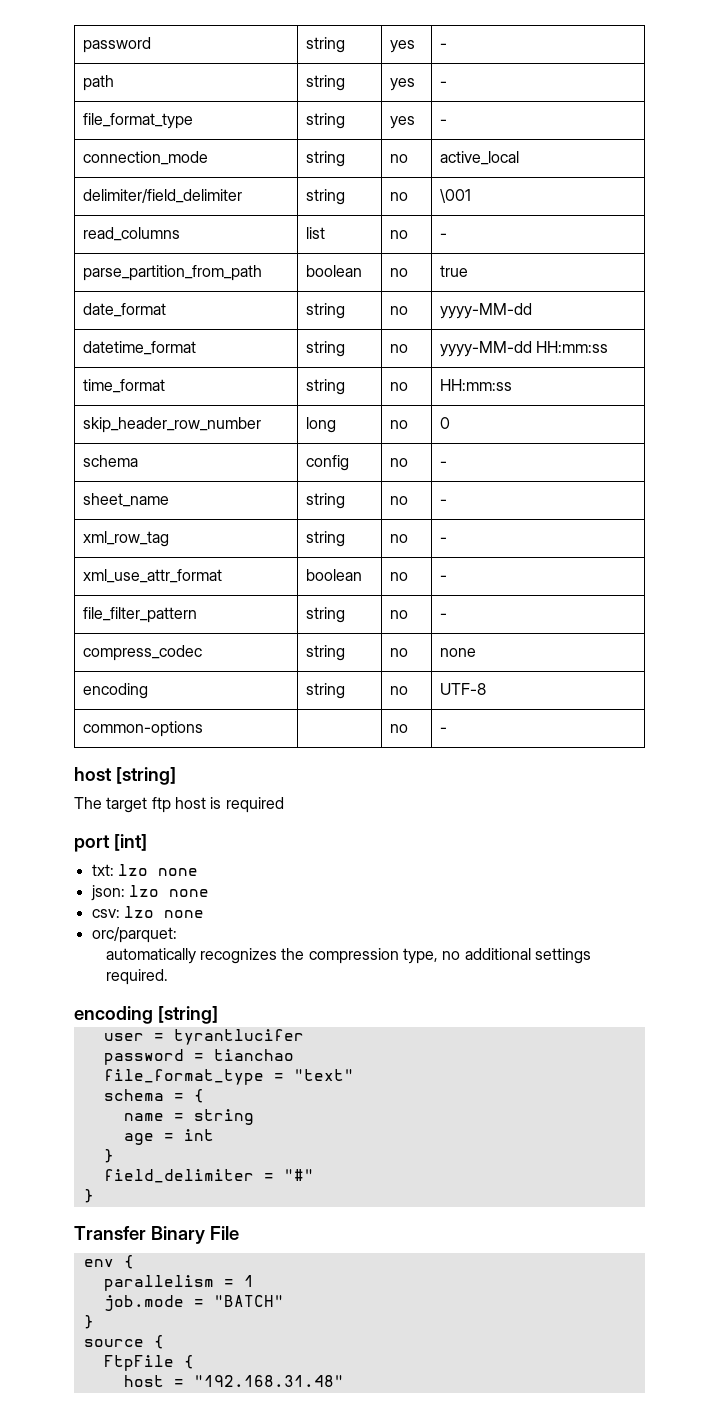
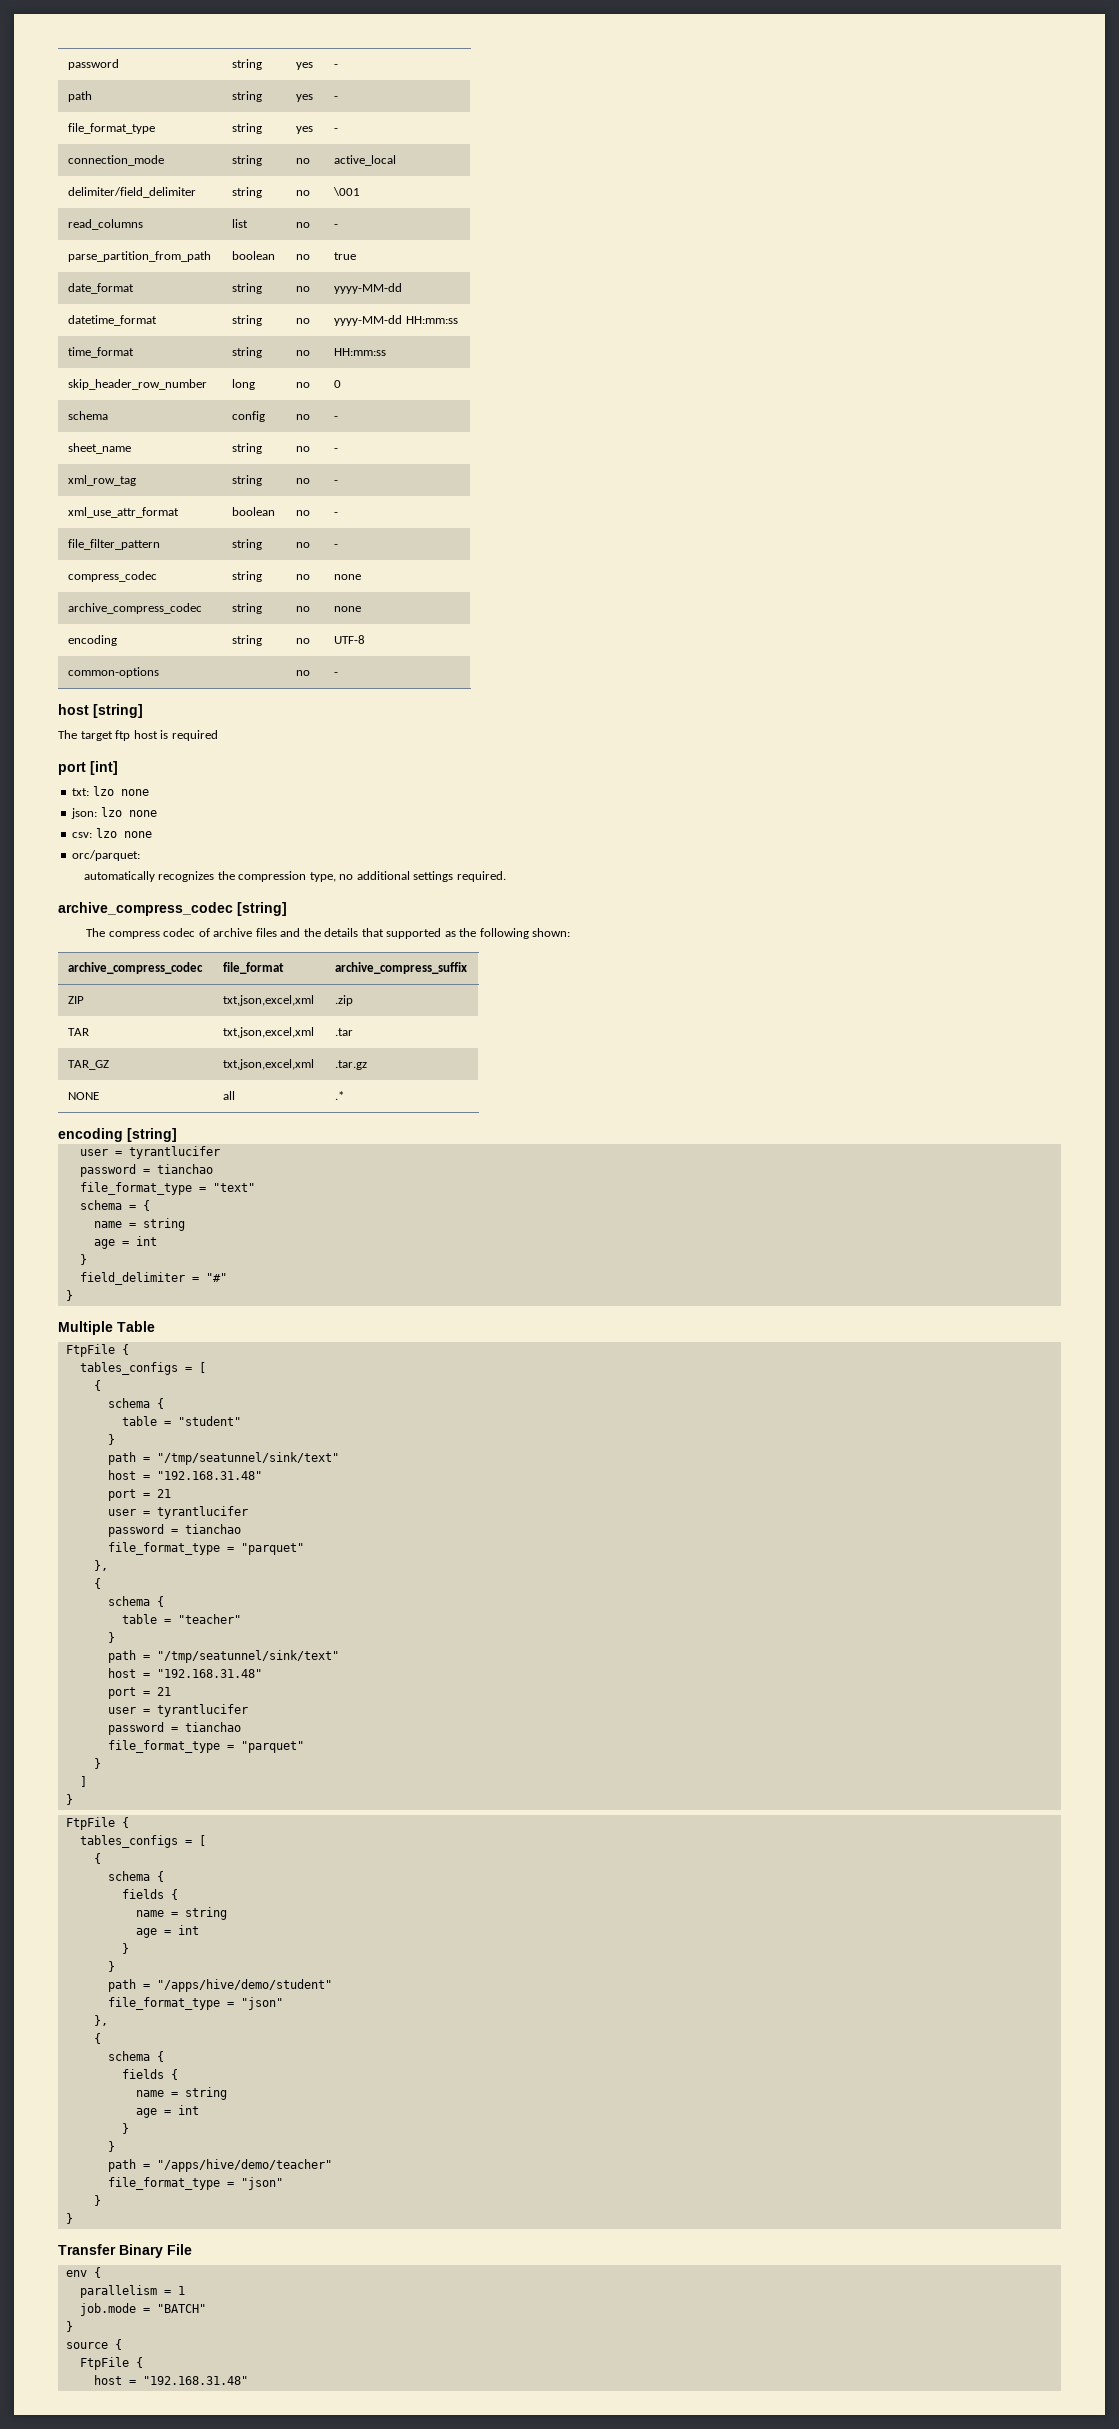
+ archive_compress_codec | string | no | none
+ archive_compress_codec [string]
+ The compress codec of archive files and the details that supported as the following shown:
+ archive_compress_codec | file_format | archive_compress_suffix
+ ZIP | txt,json,excel,xml | .zip
+ TAR | txt,json,excel,xml | .tar
+ TAR_GZ | txt,json,excel,xml | .tar.gz
+ NONE | all | .*
+ Multiple Table
+ FtpFile {
+ tables_configs = [
+ {
+ schema {
+ table = "student"
+ }
+ path = "/tmp/seatunnel/sink/text"
+ host = "192.168.31.48"
+ port = 21
+ user = tyrantlucifer
+ password = tianchao
+ file_format_type = "parquet"
+ },
+ {
+ schema {
+ table = "teacher"
+ }
+ path = "/tmp/seatunnel/sink/text"
+ host = "192.168.31.48"
+ port = 21
+ user = tyrantlucifer
+ password = tianchao
+ file_format_type = "parquet"
+ }
+ ]
+ }
+ FtpFile {
+ tables_configs = [
+ {
+ schema {
+ fields {
+ name = string
+ age = int
+ }
+ }
+ path = "/apps/hive/demo/student"
+ file_format_type = "json"
+ },
+ {
+ schema {
+ fields {
+ name = string
+ age = int
+ }
+ }
+ path = "/apps/hive/demo/teacher"
+ file_format_type = "json"
+ }
+ }

